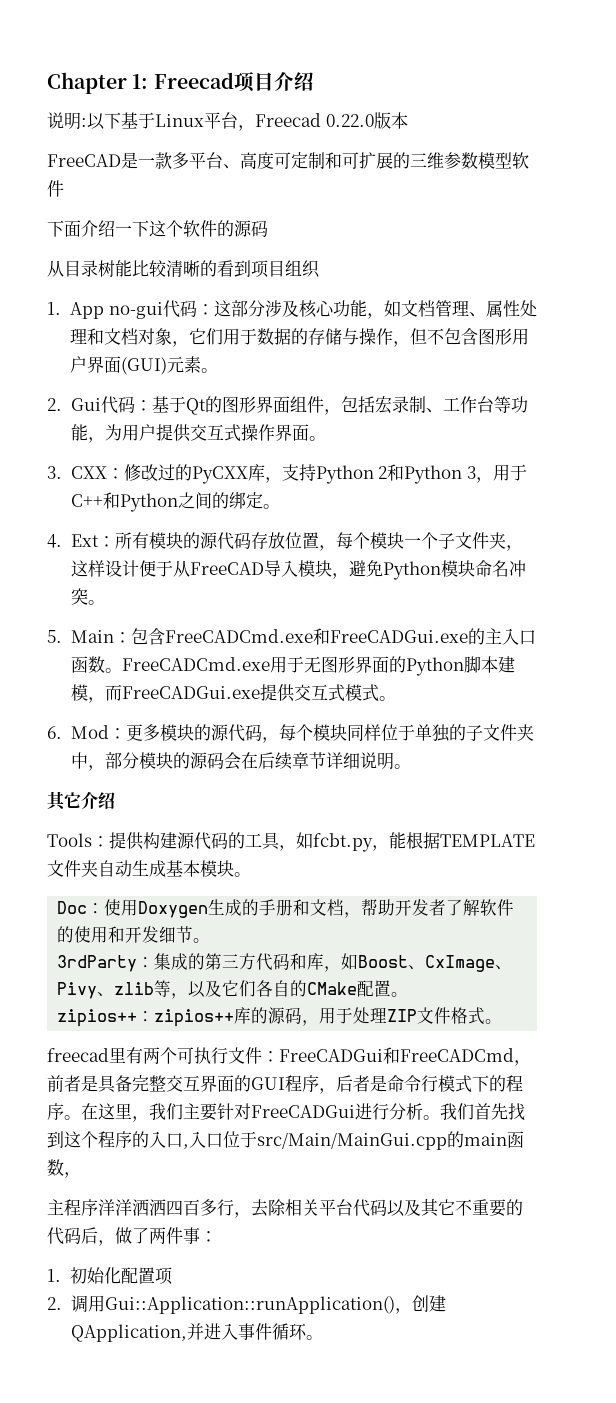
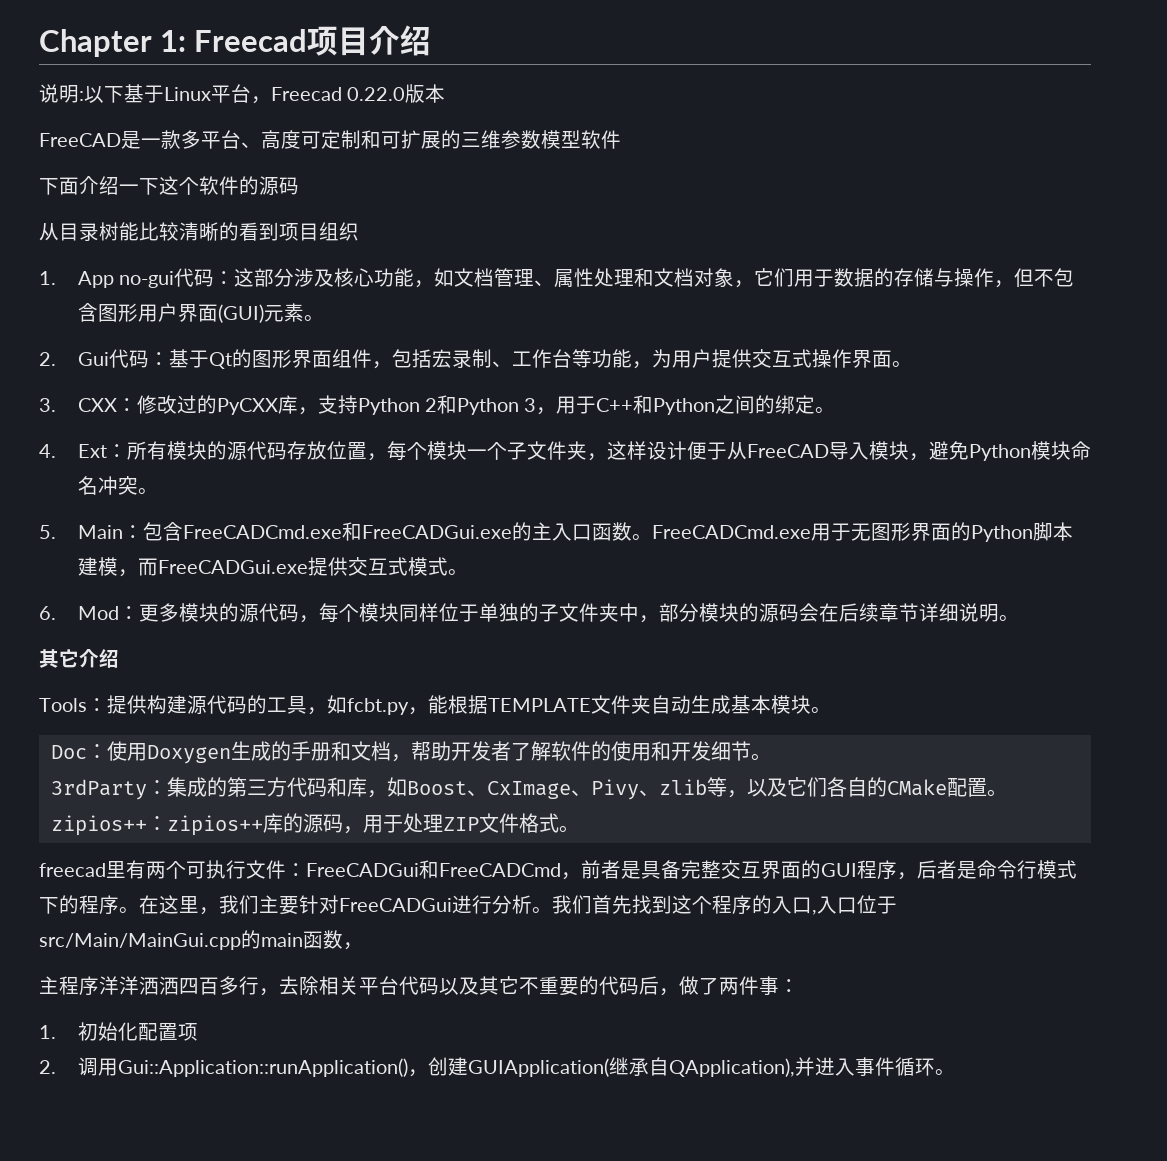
- 2.调用Gui::Application::runApplication()，创建QApplication,并进入事件循环。
+ 2.调用Gui::Application::runApplication()，创建GUIApplication(继承自QApplication),并进入事件循环。

